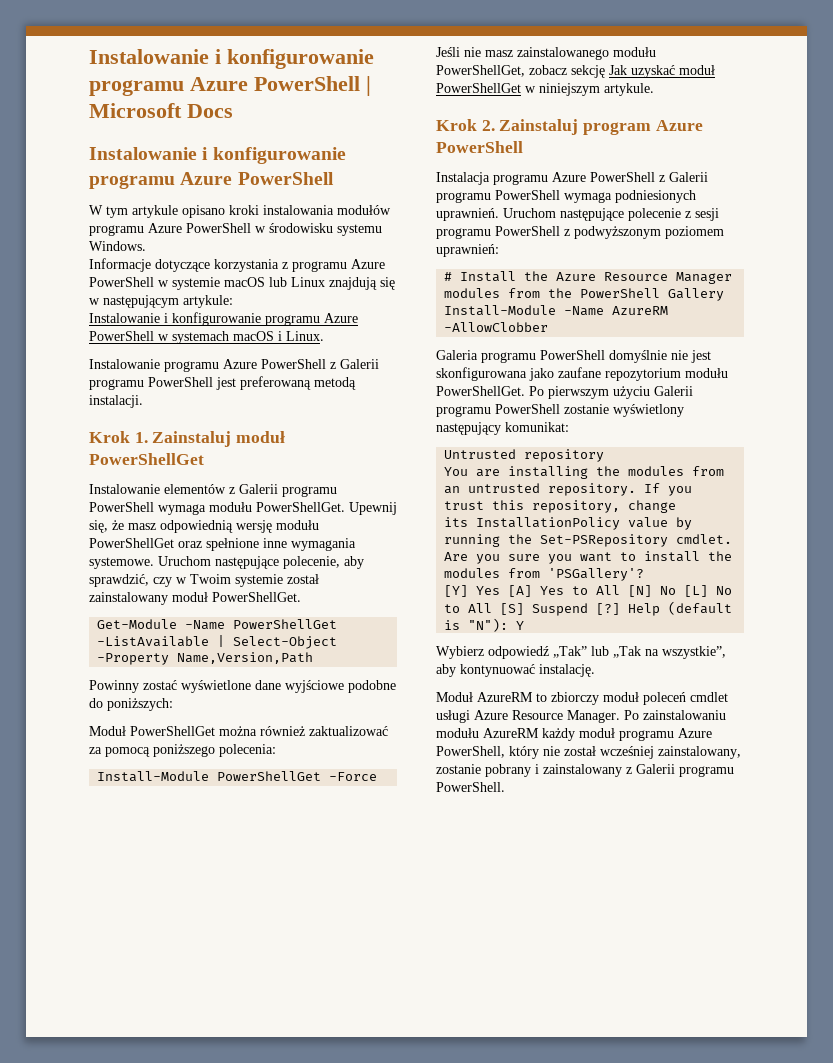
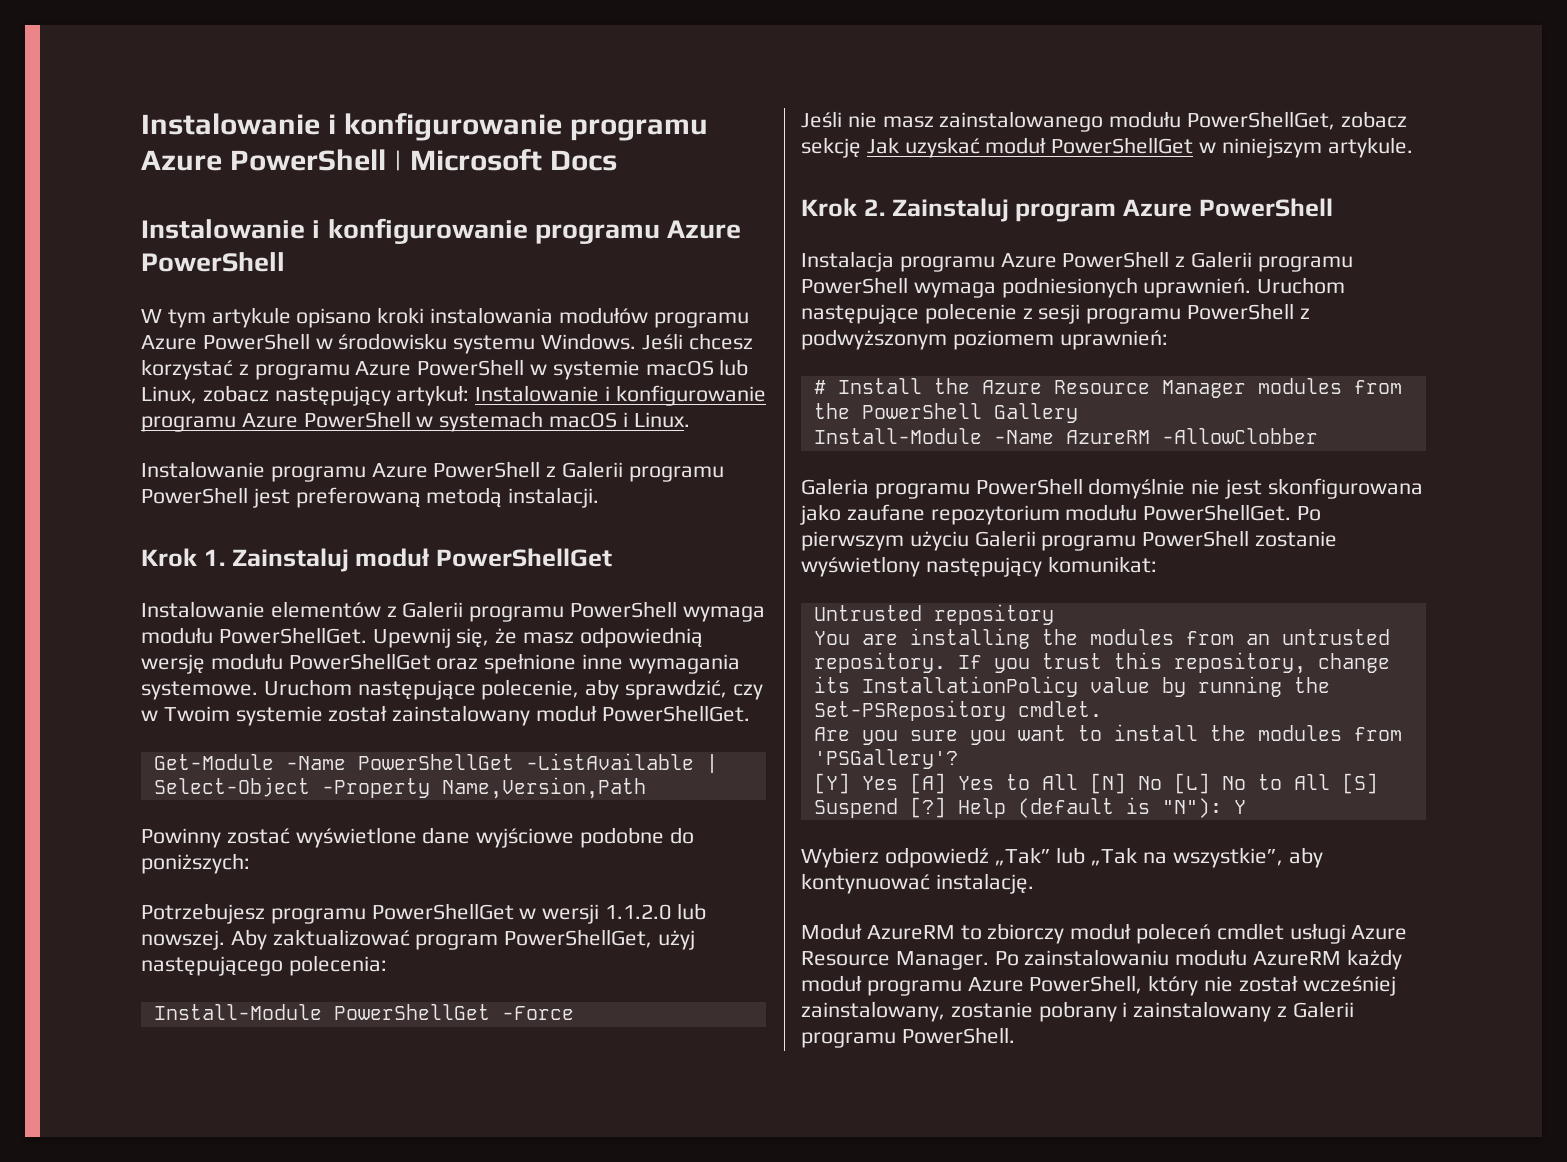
- W tym artykule opisano kroki instalowania modułów programu Azure PowerShell w środowisku systemu Windows.
- Informacje dotyczące korzystania z programu Azure PowerShell w systemie macOS lub Linux znajdują się w następującym artykule:
- Instalowanie i konfigurowanie programu Azure PowerShell w systemach macOS i Linux.
+ W tym artykule opisano kroki instalowania modułów programu Azure PowerShell w środowisku systemu Windows. Jeśli chcesz korzystać z programu Azure PowerShell w systemie macOS lub Linux, zobacz następujący artykuł: Instalowanie i konfigurowanie programu Azure PowerShell w systemach macOS i Linux.
- Moduł PowerShellGet można również zaktualizować za pomocą poniższego polecenia:
+ Potrzebujesz programu PowerShellGet w wersji 1.1.2.0 lub nowszej. Aby zaktualizować program PowerShellGet, użyj następującego polecenia:

